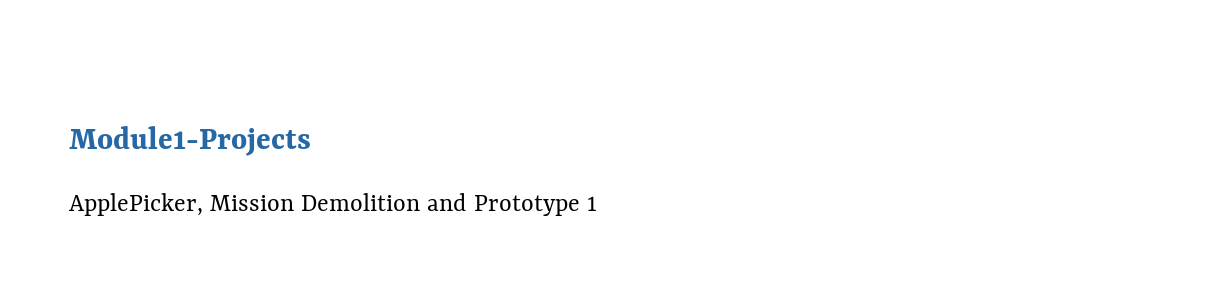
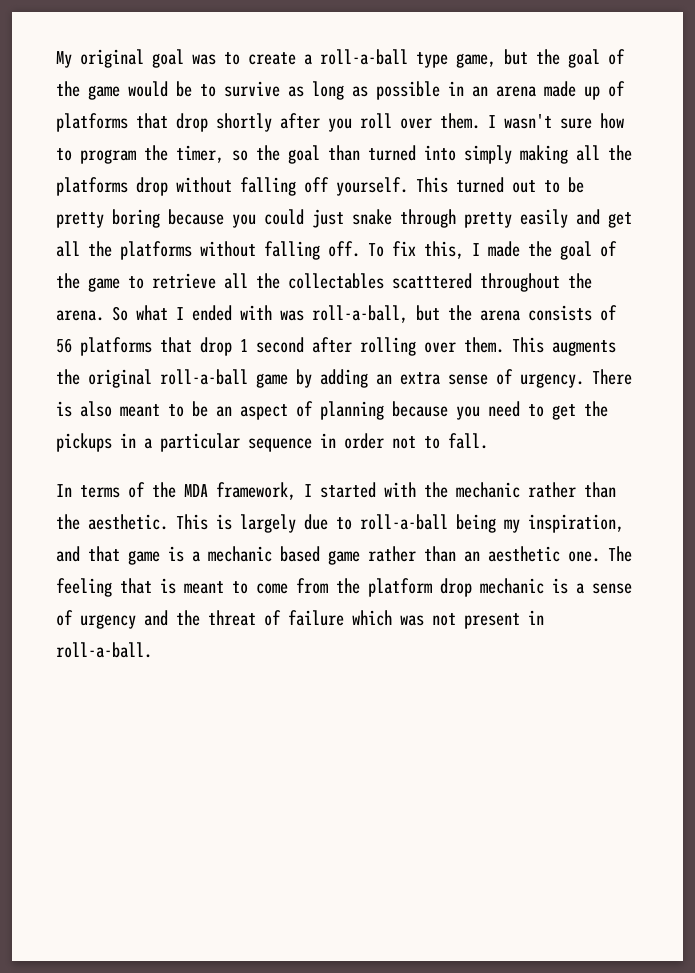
- Module1-Projects
- ApplePicker, Mission Demolition and Prototype 1
+ My original goal was to create a roll-a-ball type game, but the goal of the game would be to survive as long as possible in an arena made up of platforms that drop shortly after you roll over them. I wasn't sure how to program the timer, so the goal than turned into simply making all the platforms drop without falling off yourself. This turned out to be pretty boring because you could just snake through pretty easily and get all the platforms without falling off. To fix this, I made the goal of the game to retrieve all the collectables scatttered throughout the arena. So what I ended with was roll-a-ball, but the arena consists of 56 platforms that drop 1 second after rolling over them. This augments the original roll-a-ball game by adding an extra sense of urgency. There is also meant to be an aspect of planning because you need to get the pickups in a particular sequence in order not to fall.
+ In terms of the MDA framework, I started with the mechanic rather than the aesthetic. This is largely due to roll-a-ball being my inspiration, and that game is a mechanic based game rather than an aesthetic one. The feeling that is meant to come from the platform drop mechanic is a sense of urgency and the threat of failure which was not present in roll-a-ball.

